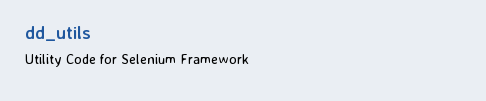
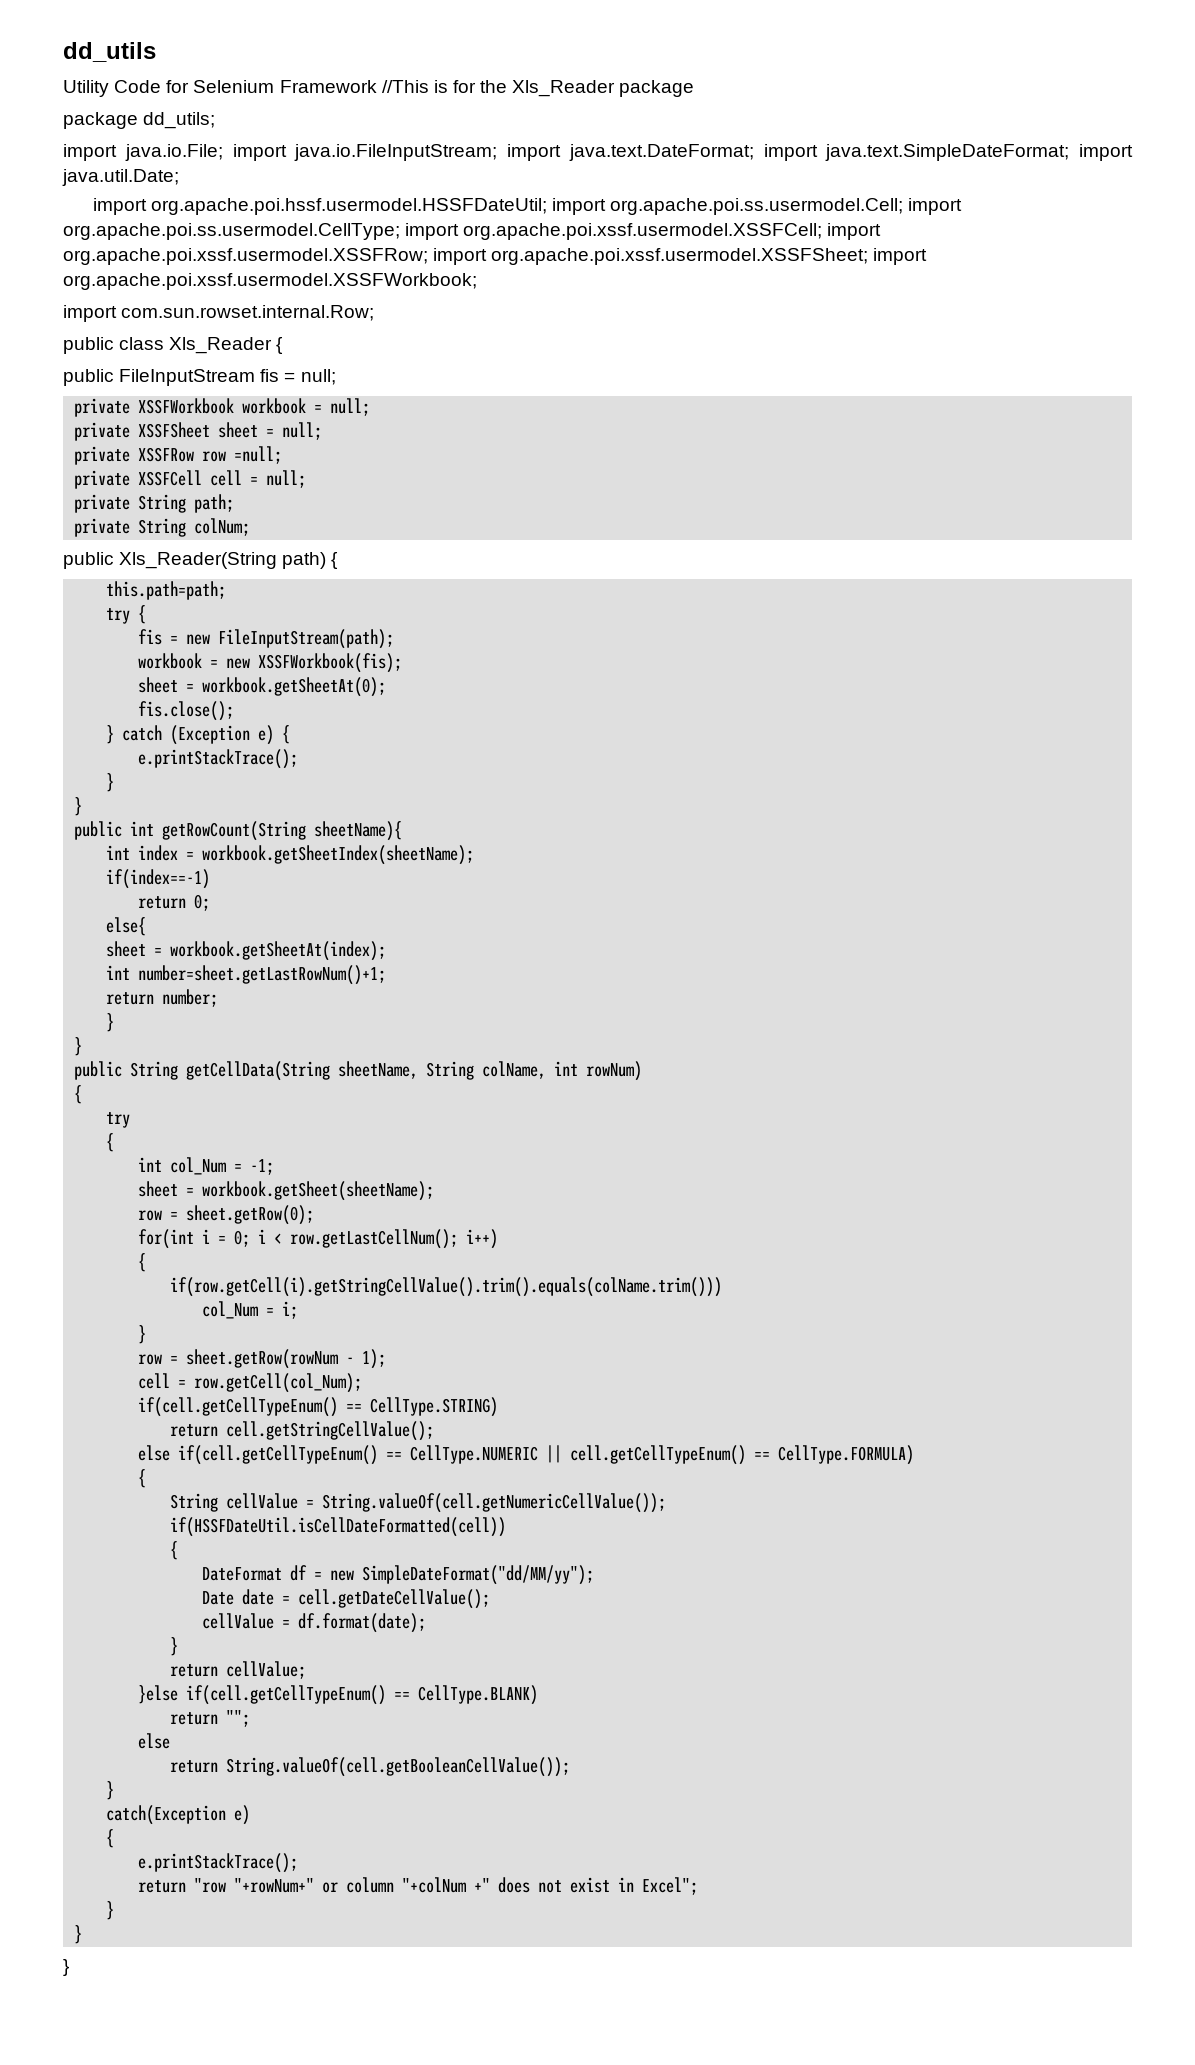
- Utility Code for Selenium Framework
+ Utility Code for Selenium Framework //This is for the Xls_Reader package
+ package dd_utils;
+ import java.io.File; import java.io.FileInputStream; import java.text.DateFormat; import java.text.SimpleDateFormat; import java.util.Date;
+ import org.apache.poi.hssf.usermodel.HSSFDateUtil; import org.apache.poi.ss.usermodel.Cell; import org.apache.poi.ss.usermodel.CellType; import org.apache.poi.xssf.usermodel.XSSFCell; import org.apache.poi.xssf.usermodel.XSSFRow; import org.apache.poi.xssf.usermodel.XSSFSheet; import org.apache.poi.xssf.usermodel.XSSFWorkbook;
+ import com.sun.rowset.internal.Row;
+ public class Xls_Reader {
+ public FileInputStream fis = null;
+ private XSSFWorkbook workbook = null;
+ private XSSFSheet sheet = null;
+ private XSSFRow row =null;
+ private XSSFCell cell = null;
+ private String path;
+ private String colNum;
+ public Xls_Reader(String path) {
+ this.path=path;
+ try {
+ fis = new FileInputStream(path);
+ workbook = new XSSFWorkbook(fis);
+ sheet = workbook.getSheetAt(0);
+ fis.close();
+ } catch (Exception e) {
+ e.printStackTrace();
+ }
+ }
+ public int getRowCount(String sheetName){
+ int index = workbook.getSheetIndex(sheetName);
+ if(index==-1)
+ return 0;
+ else{
+ sheet = workbook.getSheetAt(index);
+ int number=sheet.getLastRowNum()+1;
+ return number;
+ }
+ }
+ public String getCellData(String sheetName, String colName, int rowNum)
+ {
+ try
+ {
+ int col_Num = -1;
+ sheet = workbook.getSheet(sheetName);
+ row = sheet.getRow(0);
+ for(int i = 0; i < row.getLastCellNum(); i++)
+ {
+ if(row.getCell(i).getStringCellValue().trim().equals(colName.trim()))
+ col_Num = i;
+ }
+ row = sheet.getRow(rowNum - 1);
+ cell = row.getCell(col_Num);
+ if(cell.getCellTypeEnum() == CellType.STRING)
+ return cell.getStringCellValue();
+ else if(cell.getCellTypeEnum() == CellType.NUMERIC || cell.getCellTypeEnum() == CellType.FORMULA)
+ {
+ String cellValue = String.valueOf(cell.getNumericCellValue());
+ if(HSSFDateUtil.isCellDateFormatted(cell))
+ {
+ DateFormat df = new SimpleDateFormat("dd/MM/yy");
+ Date date = cell.getDateCellValue();
+ cellValue = df.format(date);
+ }
+ return cellValue;
+ }else if(cell.getCellTypeEnum() == CellType.BLANK)
+ return "";
+ else
+ return String.valueOf(cell.getBooleanCellValue());
+ }
+ catch(Exception e)
+ {
+ e.printStackTrace();
+ return "row "+rowNum+" or column "+colNum +" does not exist in Excel";
+ }
+ }
+ }

